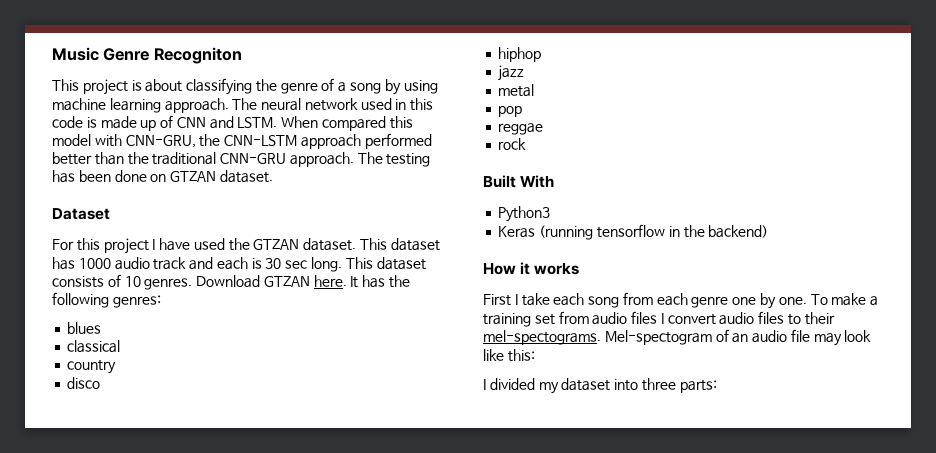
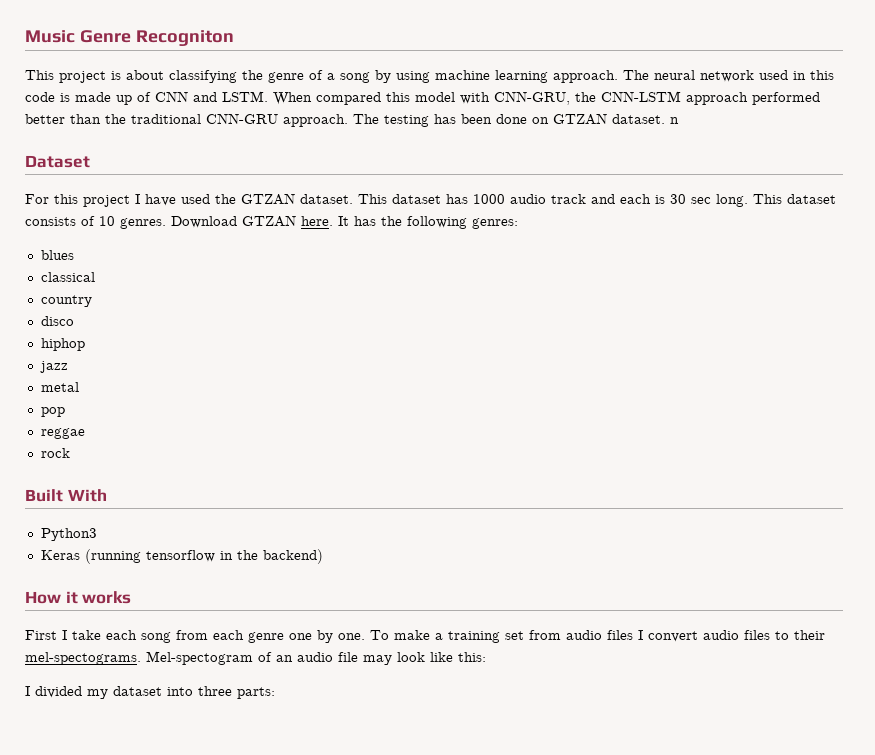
- The testing has been done on GTZAN dataset.
+ The testing has been done on GTZAN dataset. n

